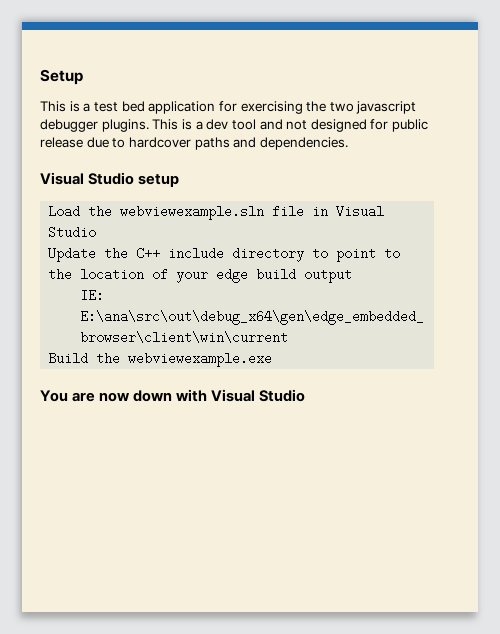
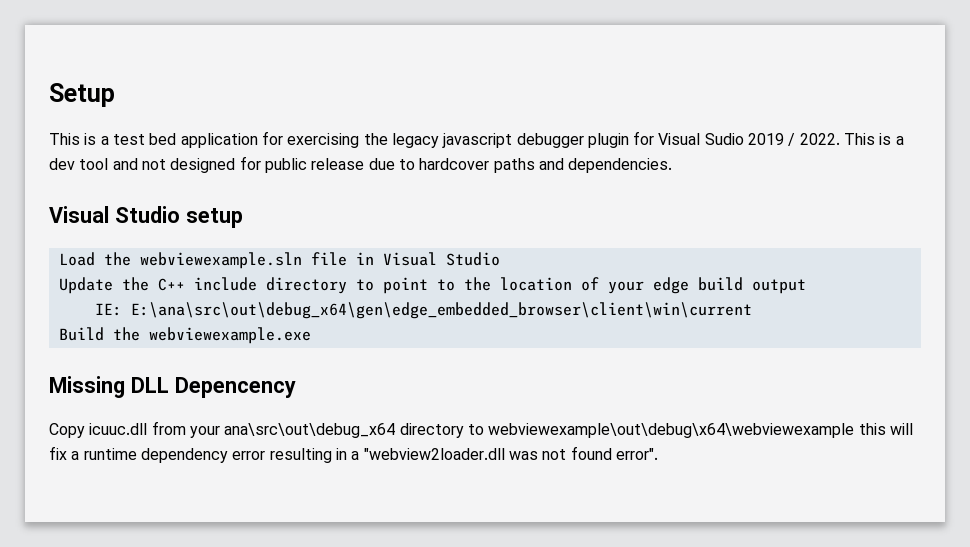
- This is a test bed application for exercising the two javascript debugger plugins.
+ This is a test bed application for exercising the legacy javascript debugger plugin for Visual Sudio 2019 / 2022.
- You are now down with Visual Studio
+ Missing DLL Depencency
+ Copy icuuc.dll from your ana\src\out\debug_x64 directory to webviewexample\out\debug\x64\webviewexample this will fix a runtime dependency error resulting in a "webview2loader.dll was not found error".

